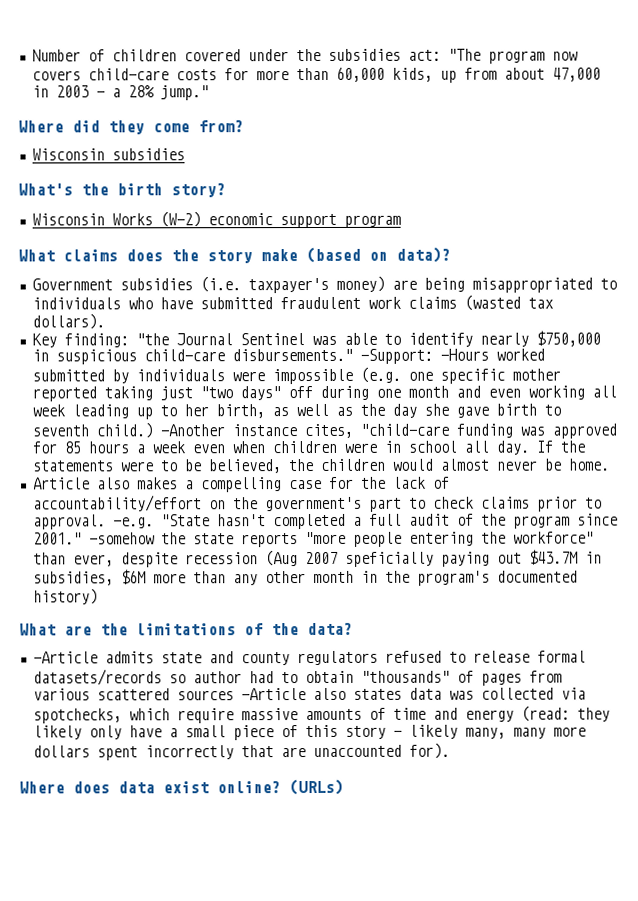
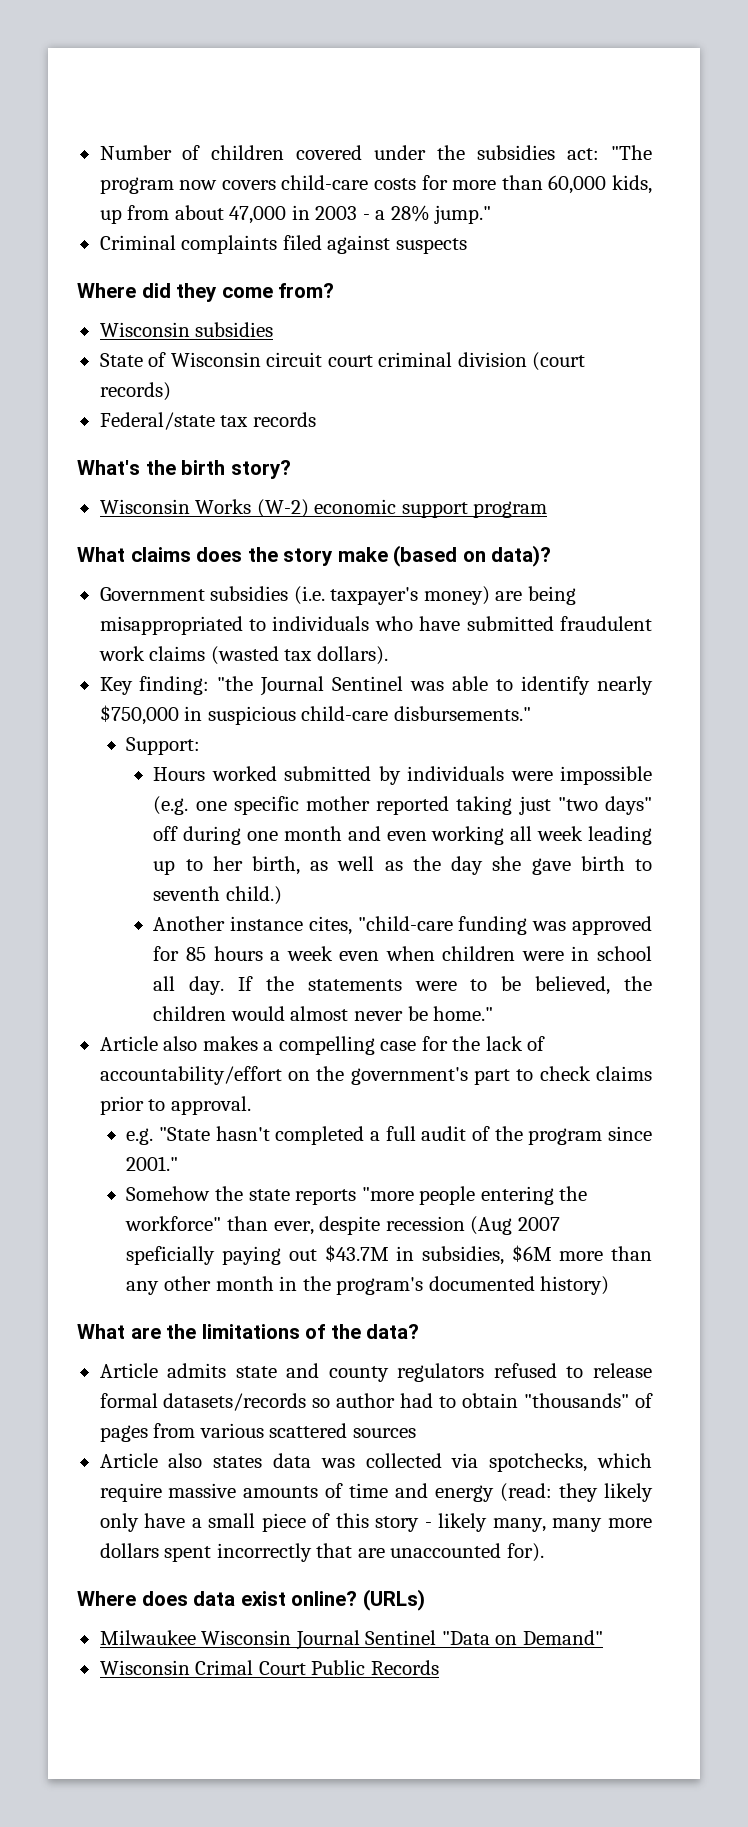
+ Criminal complaints filed against suspects
+ State of Wisconsin circuit court criminal division (court records)
+ Federal/state tax records
- "the Journal Sentinel was able to identify nearly $750,000 in suspicious child-care disbursements." -Support: -Hours worked submitted by individuals were impossible (e.g. one specific mother reported taking just "two days" off during one month and even working all week leading up to her birth, as well as the day she gave birth to seventh child.) -Another instance cites, "child-care funding was approved for 85 hours a week even when children were in school all day.
+ "the Journal Sentinel was able to identify nearly $750,000 in suspicious child-care disbursements."
+ Support:
+ Hours worked submitted by individuals were impossible (e.g. one specific mother reported taking just "two days" off during one month and even working all week leading up to her birth, as well as the day she gave birth to seventh child.)
+ Another instance cites, "child-care funding was approved for 85 hours a week even when children were in school all day.
- If the statements were to be believed, the children would almost never be home.
+ If the statements were to be believed, the children would almost never be home."
- Article also makes a compelling case for the lack of accountability/effort on the government's part to check claims prior to approval. -e.g. "State hasn't completed a full audit of the program since 2001." -somehow the state reports "more people entering the workforce" than ever, despite recession (Aug 2007 speficially paying out $43.7M in subsidies, $6M more than any other month in the program's documented history)
+ Article also makes a compelling case for the lack of accountability/effort on the government's part to check claims prior to approval.
+ e.g. "State hasn't completed a full audit of the program since 2001."
+ Somehow the state reports "more people entering the workforce" than ever, despite recession (Aug 2007 speficially paying out $43.7M in subsidies, $6M more than any other month in the program's documented history)
- -Article admits state and county regulators refused to release formal datasets/records so author had to obtain "thousands" of pages from various scattered sources -Article also states data was collected via spotchecks, which require massive amounts of time and energy (read: they likely only have a small piece of this story - likely many, many more dollars spent incorrectly that are unaccounted for).
+ Article admits state and county regulators refused to release formal datasets/records so author had to obtain "thousands" of pages from various scattered sources
+ Article also states data was collected via spotchecks, which require massive amounts of time and energy (read: they likely only have a small piece of this story - likely many, many more dollars spent incorrectly that are unaccounted for).
+ Milwaukee Wisconsin Journal Sentinel "Data on Demand"
+ Wisconsin Crimal Court Public Records

